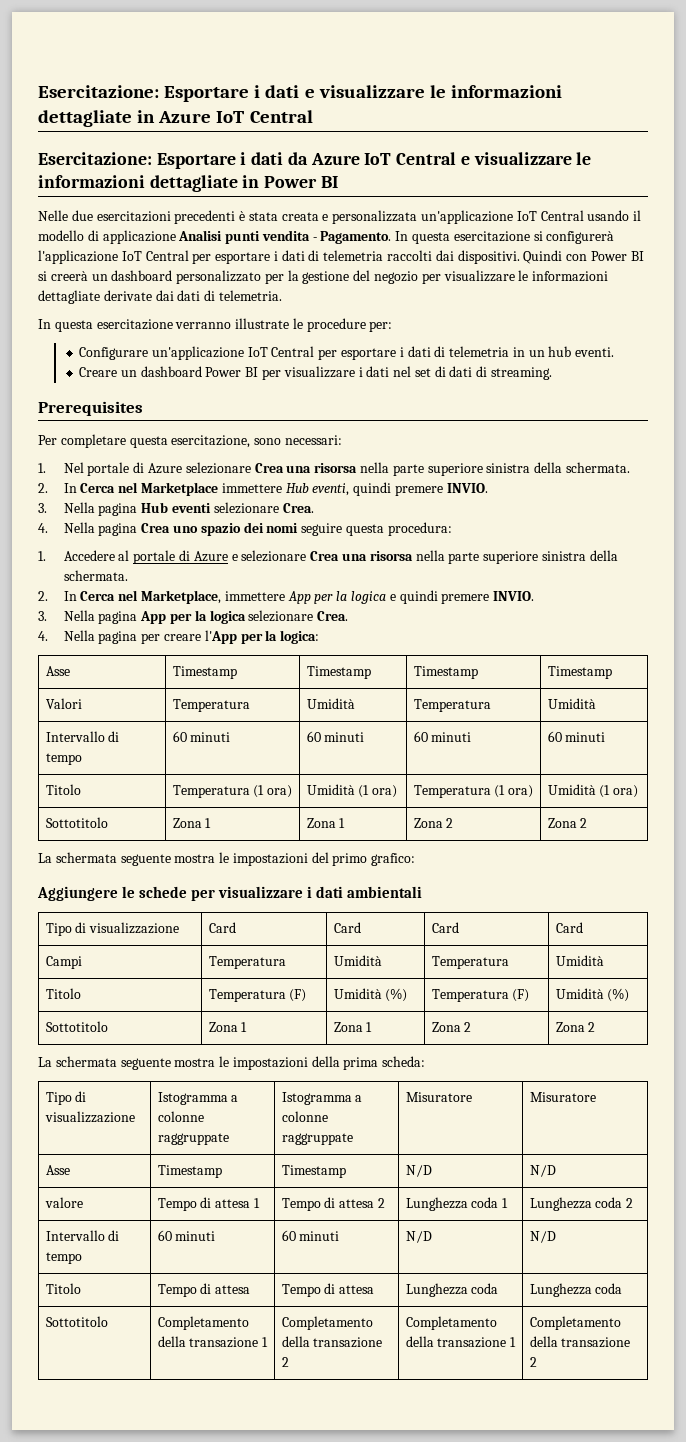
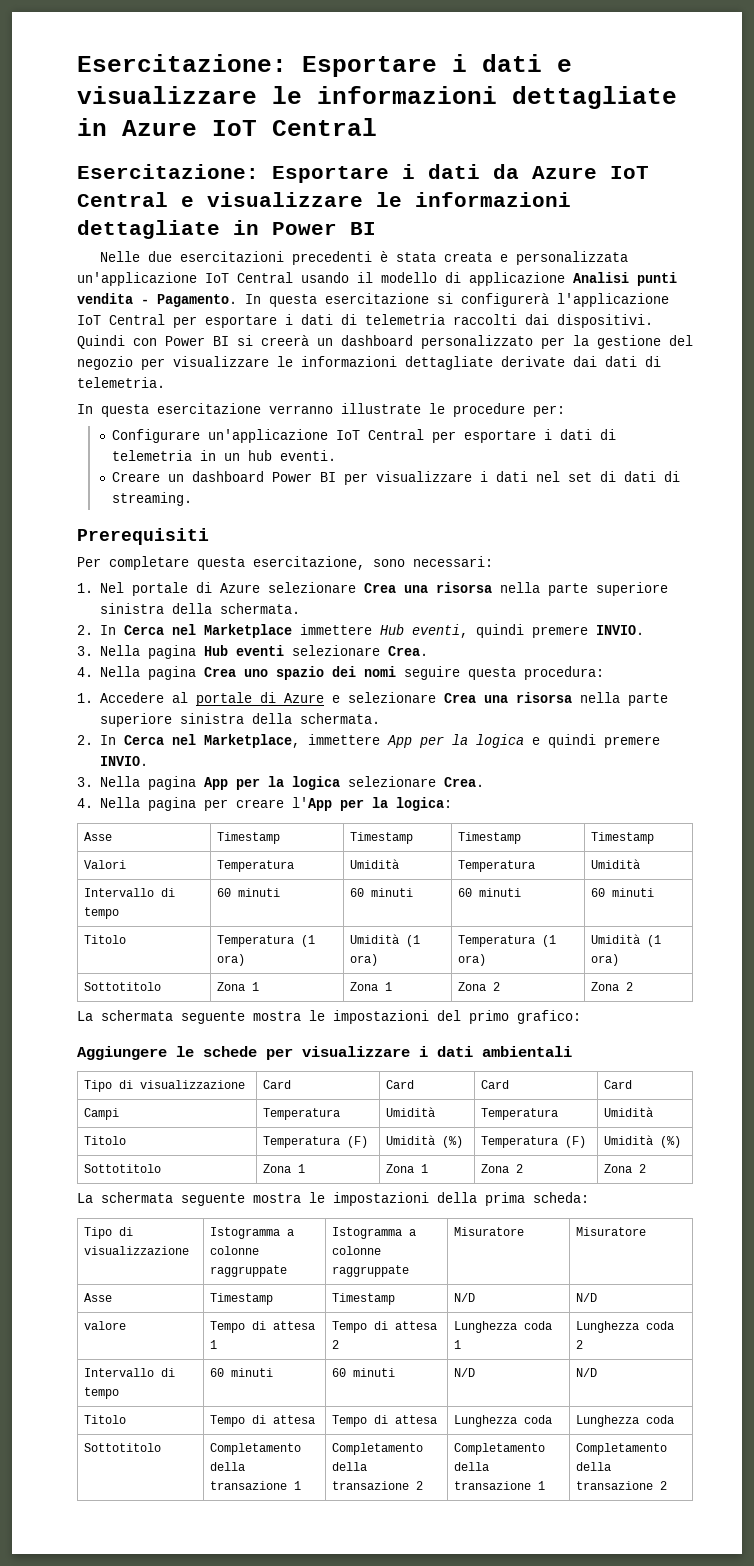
- Prerequisites
+ Prerequisiti

